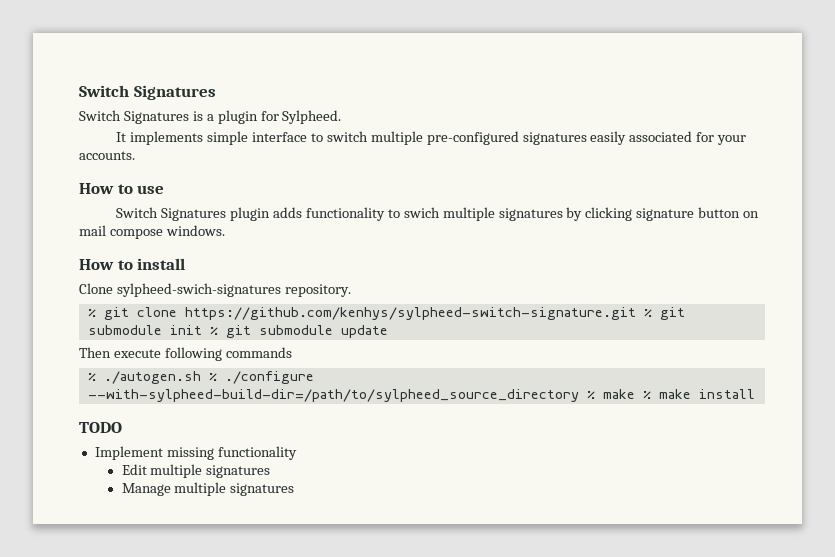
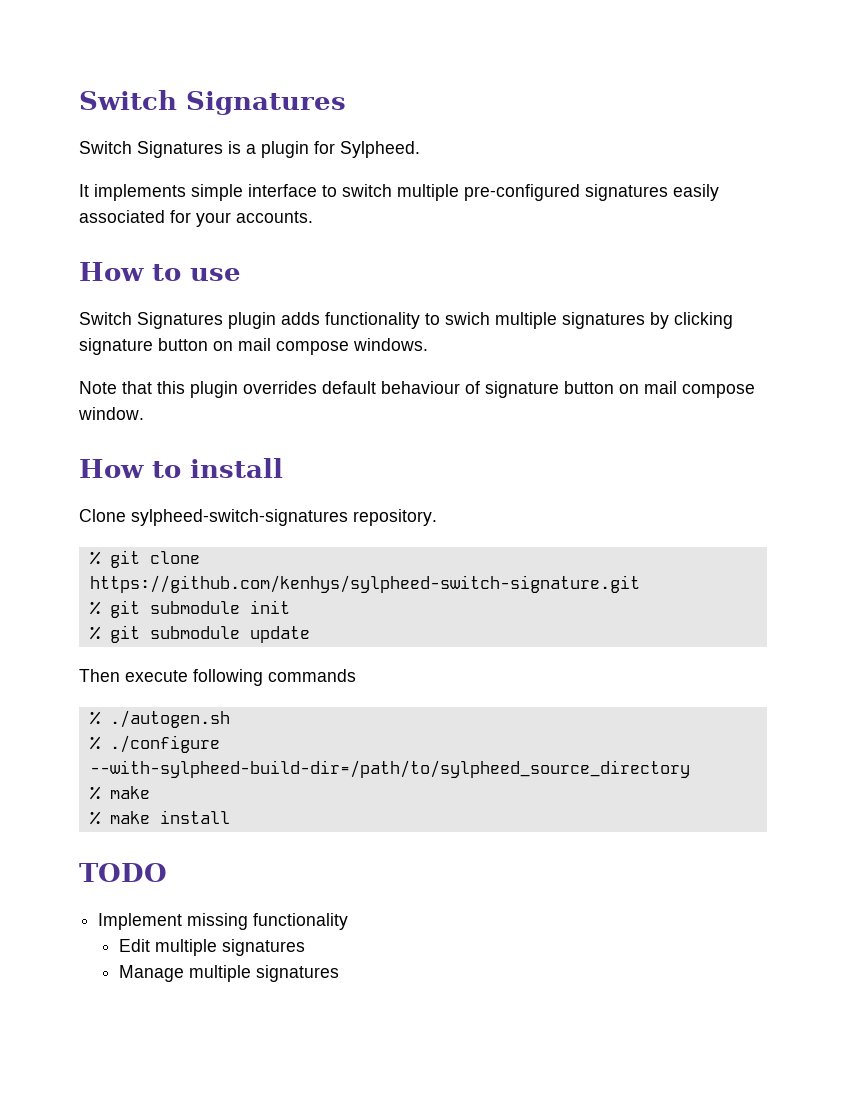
+ Note that this plugin overrides default behaviour of signature button on mail compose window.
- Clone sylpheed-swich-signatures repository.
+ Clone sylpheed-switch-signatures repository.
- % git clone https://github.com/kenhys/sylpheed-switch-signature.git % git submodule init % git submodule update
+ % git clone https://github.com/kenhys/sylpheed-switch-signature.git
+ % git submodule init
+ % git submodule update
- % ./autogen.sh % ./configure --with-sylpheed-build-dir=/path/to/sylpheed_source_directory % make % make install
+ % ./autogen.sh
+ % ./configure --with-sylpheed-build-dir=/path/to/sylpheed_source_directory
+ % make
+ % make install

